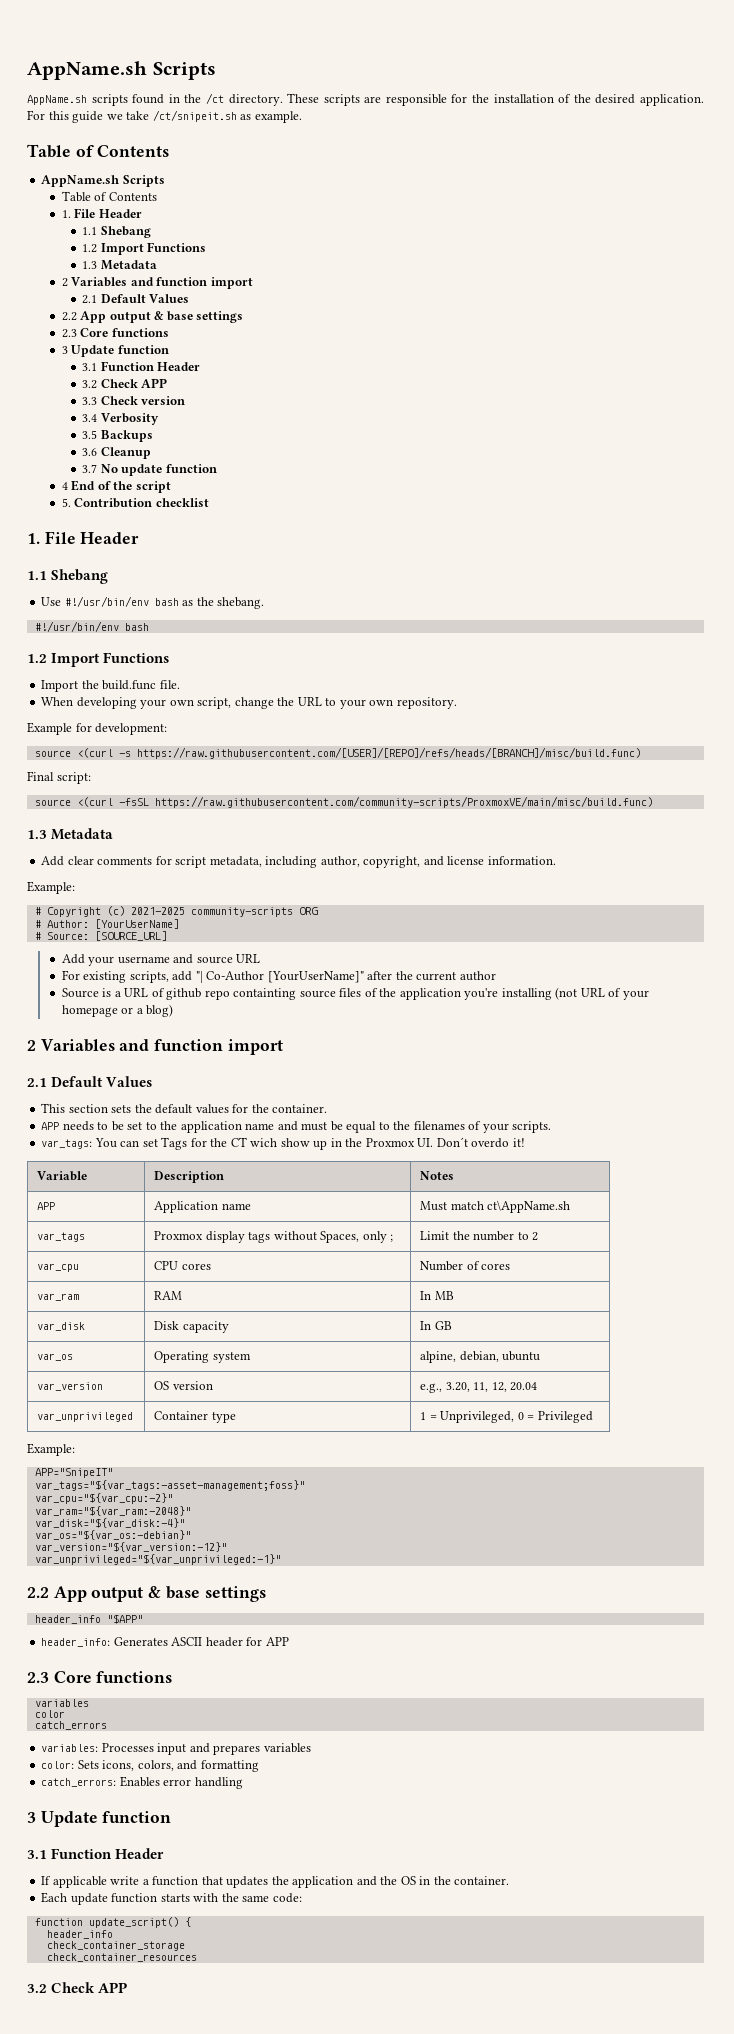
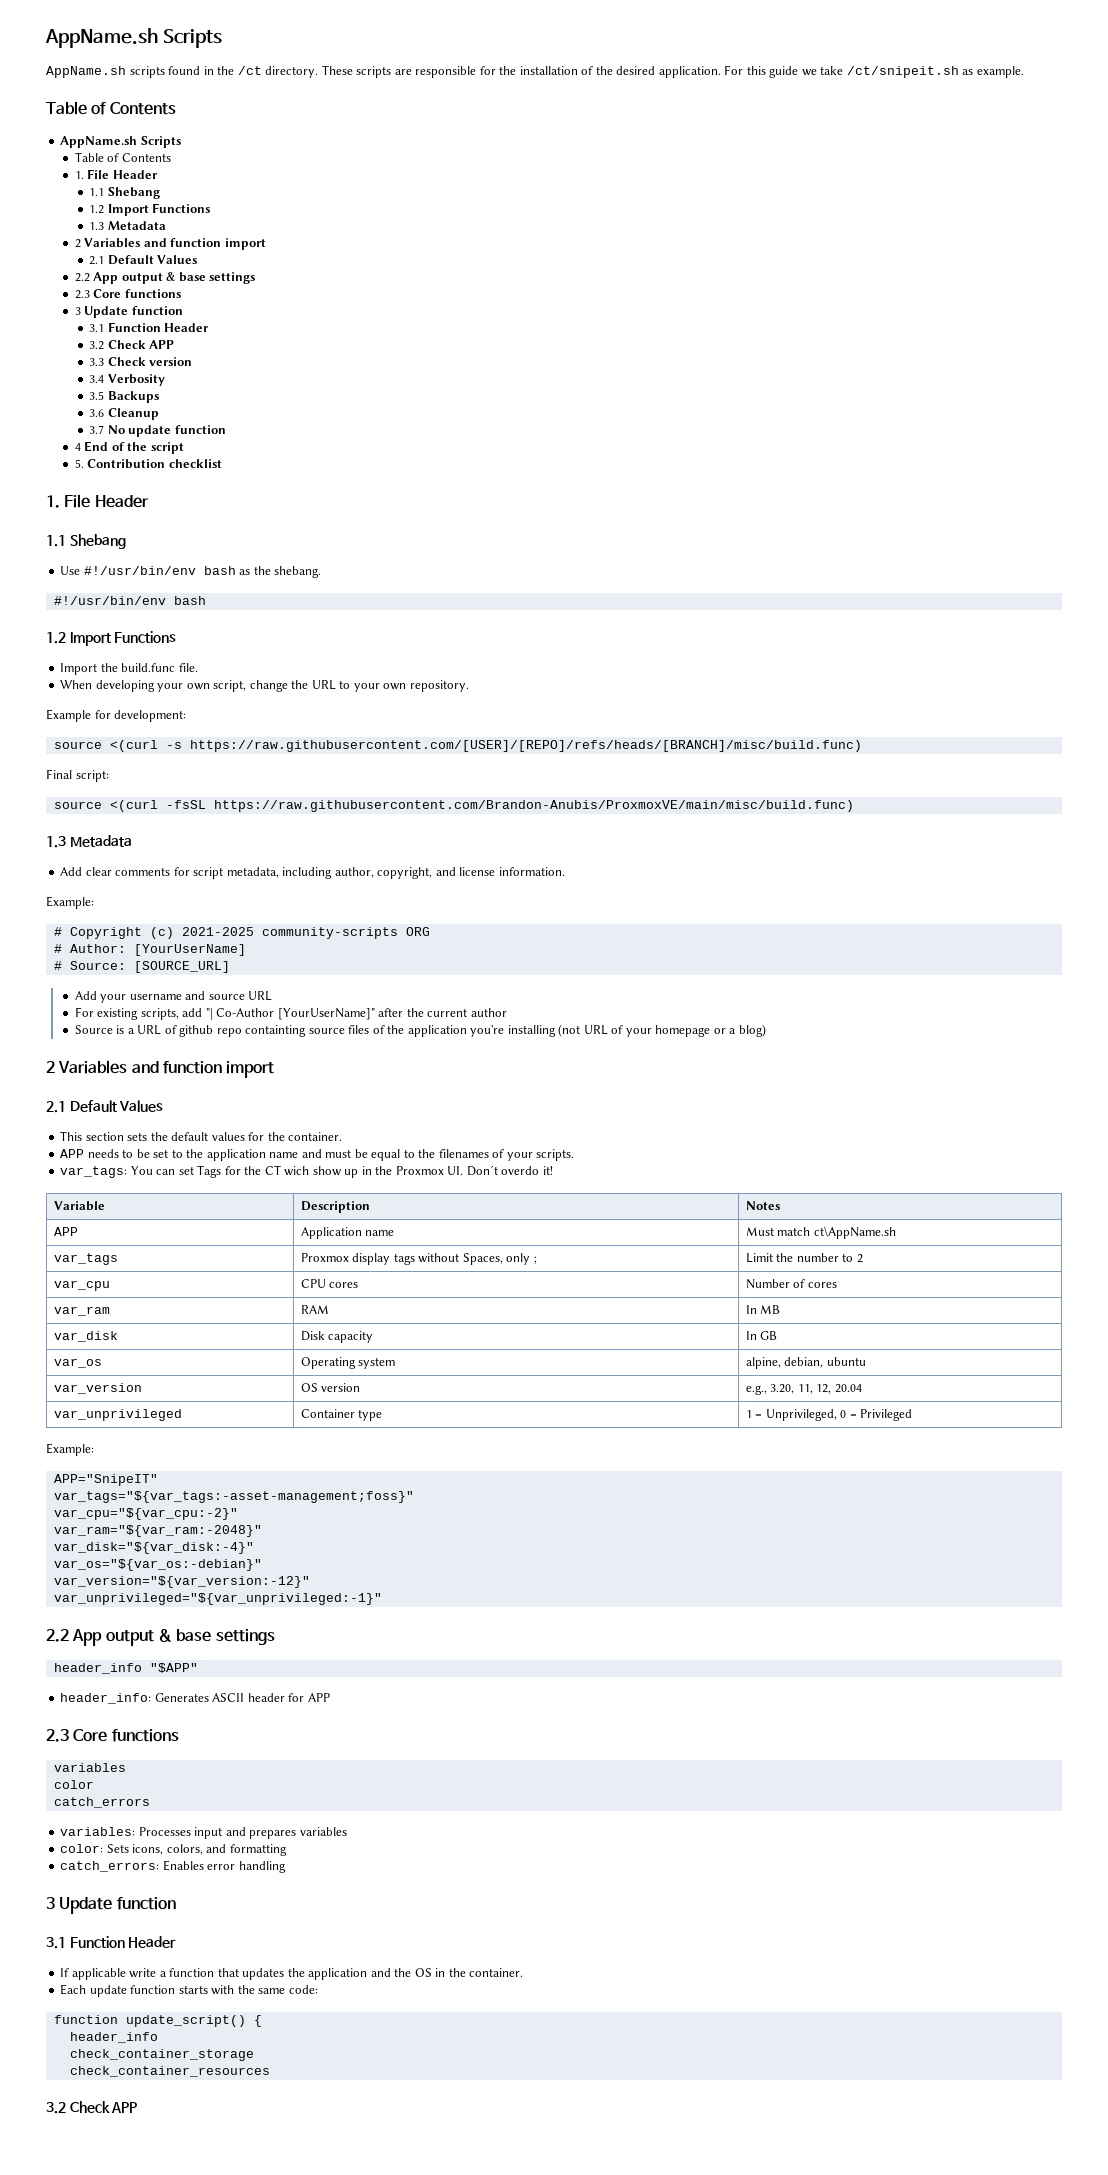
- source <(curl -fsSL https://raw.githubusercontent.com/community-scripts/ProxmoxVE/main/misc/build.func)
+ source <(curl -fsSL https://raw.githubusercontent.com/Brandon-Anubis/ProxmoxVE/main/misc/build.func)

